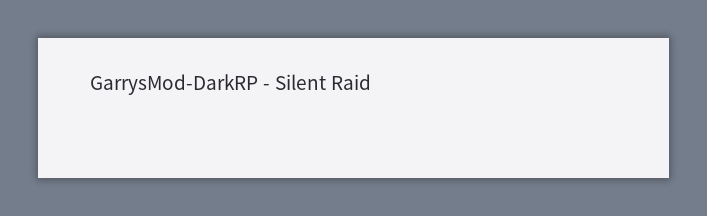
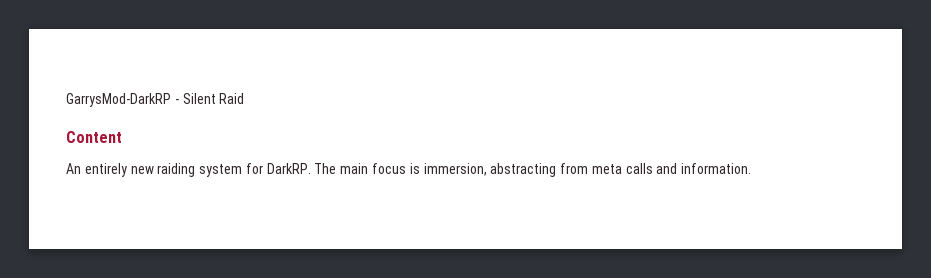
+ Content
+ An entirely new raiding system for DarkRP. The main focus is immersion, abstracting from meta calls and information.

